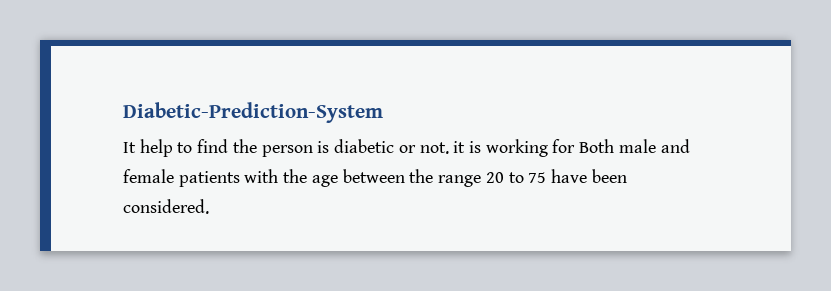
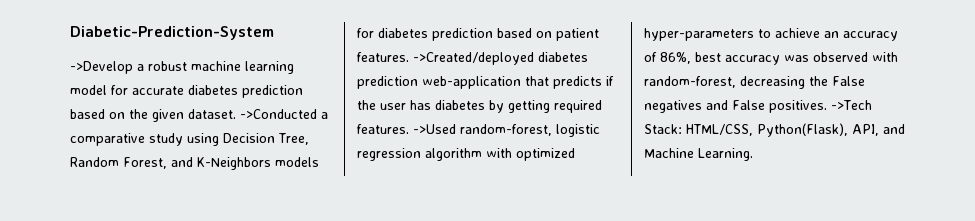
- It help to find the person is diabetic or not. it is working for Both male and female patients with the age between the range 20 to 75 have been considered.
+ ->Develop a robust machine learning model for accurate diabetes prediction based on the given dataset. ->Conducted a comparative study using Decision Tree, Random Forest, and K-Neighbors models for diabetes prediction based on patient features. ->Created/deployed diabetes prediction web-application that predicts if the user has diabetes by getting required features. ->Used random-forest, logistic regression algorithm with optimized hyper-parameters to achieve an accuracy of 86%, best accuracy was observed with random-forest, decreasing the False negatives and False positives. ->Tech Stack: HTML/CSS, Python(Flask), API, and Machine Learning.

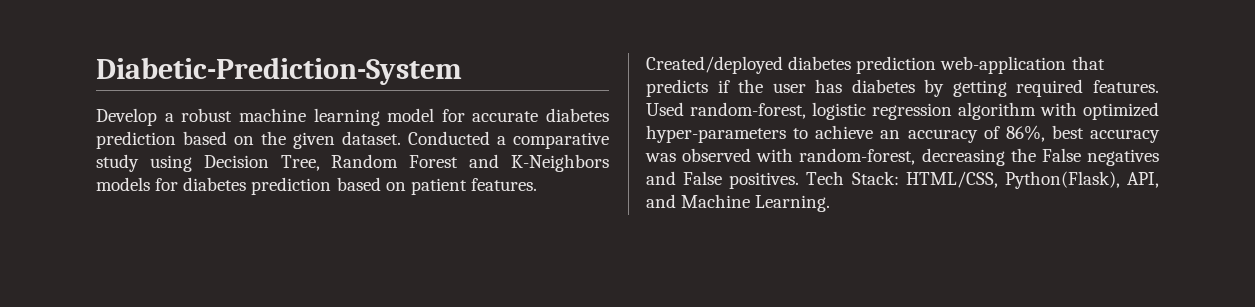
- ->Develop a robust machine learning model for accurate diabetes prediction based on the given dataset.
+ Develop a robust machine learning model for accurate diabetes prediction based on the given dataset.
- ->Conducted a comparative study using Decision Tree, Random Forest, and K-Neighbors models for diabetes prediction based on patient features.
+ Conducted a comparative study using Decision Tree, Random Forest and K-Neighbors models for diabetes prediction based on patient features.
- ->Created/deployed diabetes prediction web-application that predicts if the user has diabetes by getting required features.
+ Created/deployed diabetes prediction web-application that predicts if the user has diabetes by getting required features.
- ->Used random-forest, logistic regression algorithm with optimized hyper-parameters to achieve an accuracy of 86%, best accuracy was observed with random-forest, decreasing the False negatives and False positives.
+ Used random-forest, logistic regression algorithm with optimized hyper-parameters to achieve an accuracy of 86%, best accuracy was observed with random-forest, decreasing the False negatives and False positives.
- ->Tech Stack: HTML/CSS, Python(Flask), API, and Machine Learning.
+ Tech Stack: HTML/CSS, Python(Flask), API, and Machine Learning.

